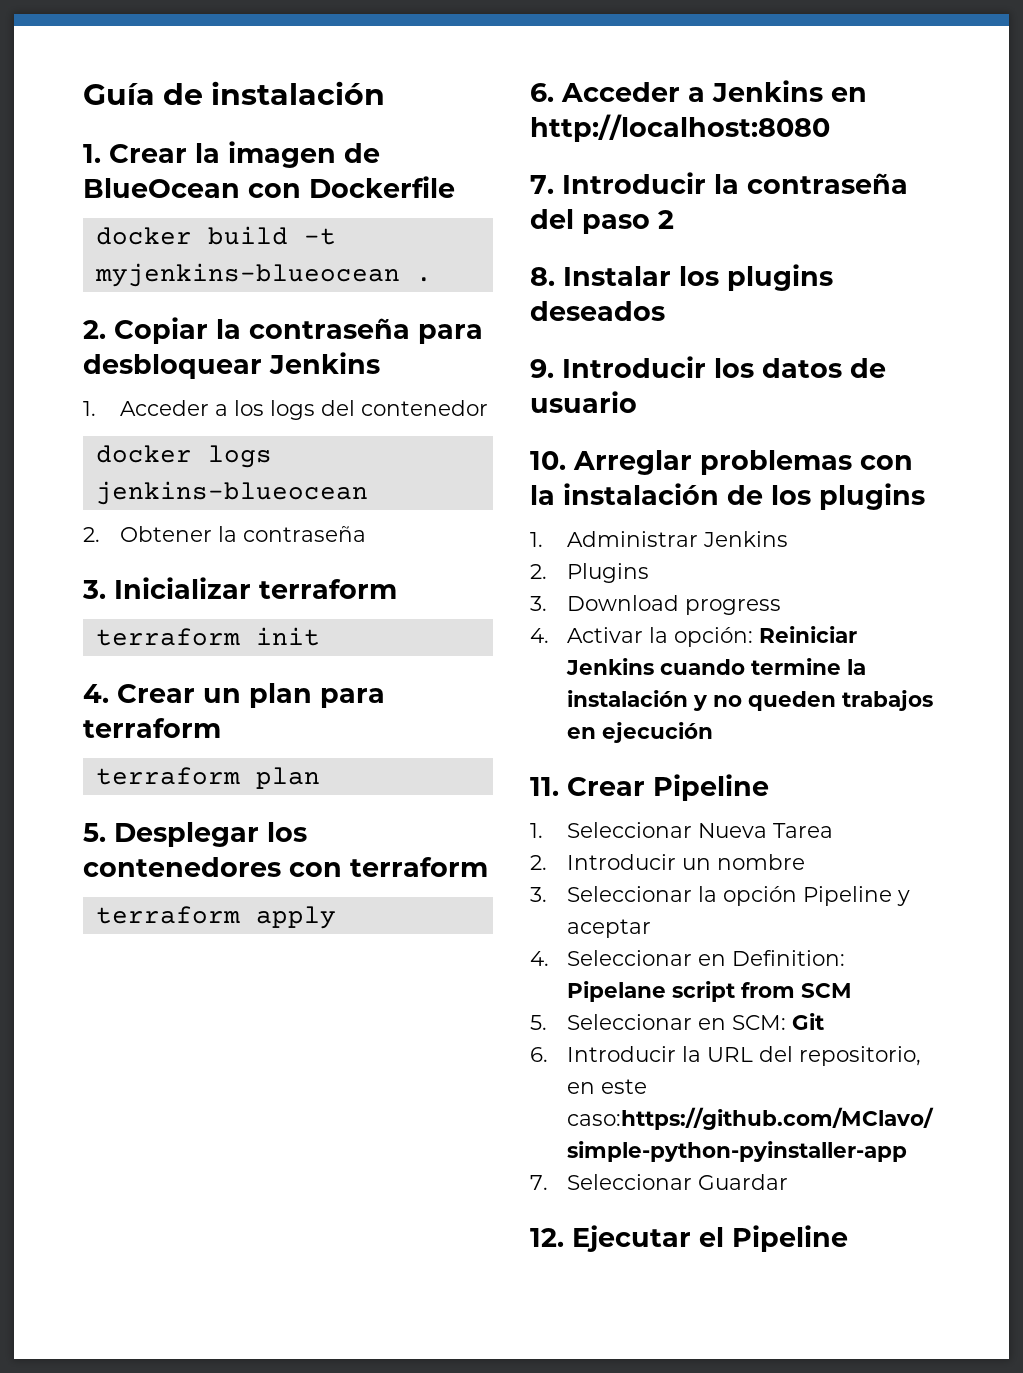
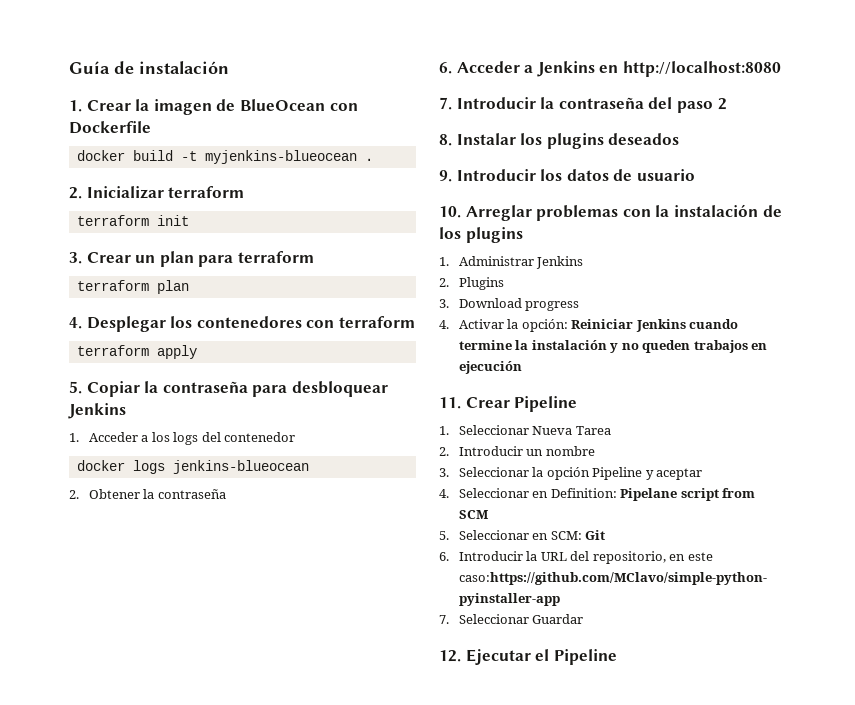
- 2. Copiar la contraseña para desbloquear Jenkins
+ 2. Inicializar terraform
+ terraform init
+ 3. Crear un plan para terraform
+ terraform plan
+ 4. Desplegar los contenedores con terraform
+ terraform apply
+ 5. Copiar la contraseña para desbloquear Jenkins
- 3. Inicializar terraform
- terraform init
- 4. Crear un plan para terraform
- terraform plan
- 5. Desplegar los contenedores con terraform
- terraform apply

